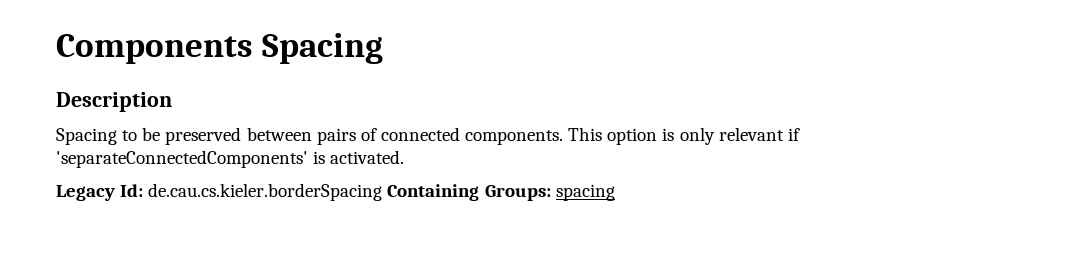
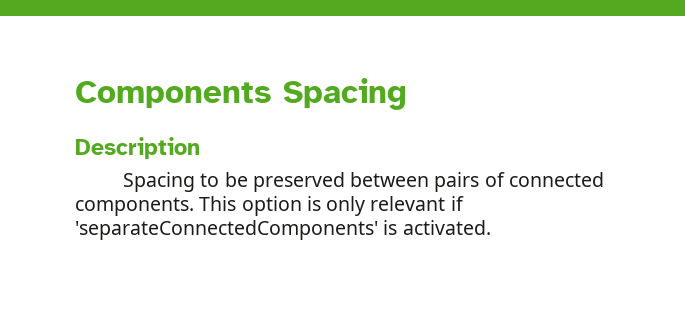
- Legacy Id: de.cau.cs.kieler.borderSpacing Containing Groups: spacing

